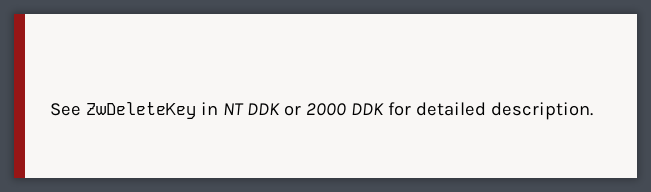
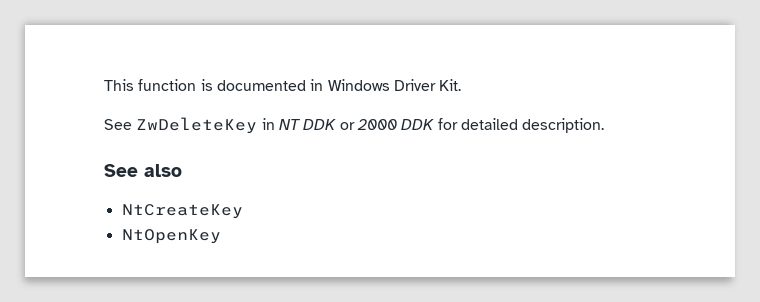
+ This function is documented in Windows Driver Kit.
+ See also
+ NtCreateKey
+ NtOpenKey

